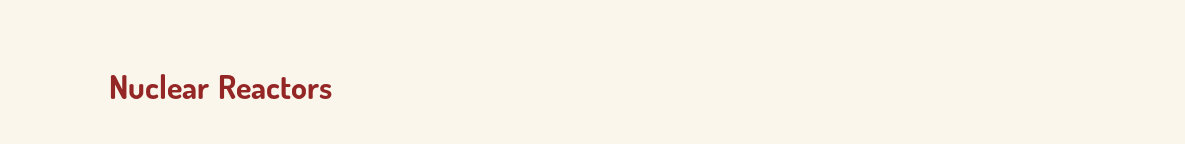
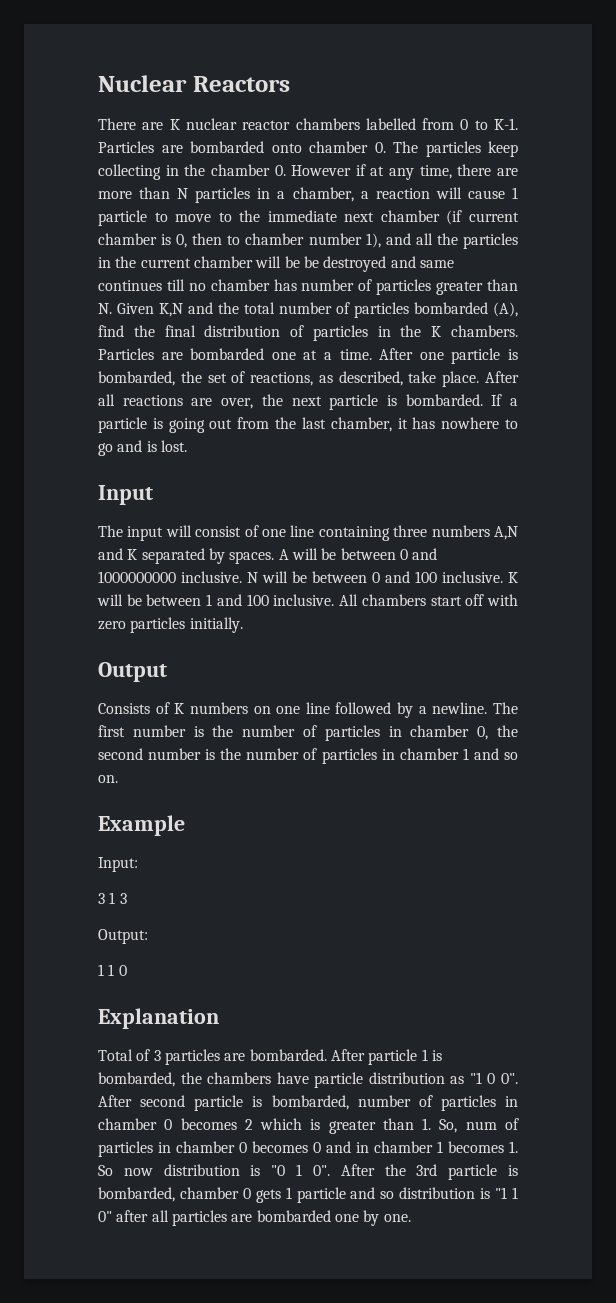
+ There are K nuclear reactor chambers labelled from 0 to K-1. Particles are bombarded onto chamber 0. The particles keep collecting in the chamber 0. However if at any time, there are more than N particles in a chamber, a reaction will cause 1 particle to move to the immediate next chamber (if current chamber is 0, then to chamber number 1), and all the particles in the current chamber will be be destroyed and same continues till no chamber has number of particles greater than N. Given K,N and the total number of particles bombarded (A), find the final distribution of particles in the K chambers. Particles are bombarded one at a time. After one particle is bombarded, the set of reactions, as described, take place. After all reactions are over, the next particle is bombarded. If a particle is going out from the last chamber, it has nowhere to go and is lost.
+ Input
+ The input will consist of one line containing three numbers A,N and K separated by spaces. A will be between 0 and 1000000000 inclusive. N will be between 0 and 100 inclusive. K will be between 1 and 100 inclusive. All chambers start off with zero particles initially.
+ Output
+ Consists of K numbers on one line followed by a newline. The first number is the number of particles in chamber 0, the second number is the number of particles in chamber 1 and so on.
+ Example
+ Input:
+ 3 1 3
+ Output:
+ 1 1 0
+ Explanation
+ Total of 3 particles are bombarded. After particle 1 is bombarded, the chambers have particle distribution as "1 0 0". After second particle is bombarded, number of particles in chamber 0 becomes 2 which is greater than 1. So, num of particles in chamber 0 becomes 0 and in chamber 1 becomes 1. So now distribution is "0 1 0". After the 3rd particle is bombarded, chamber 0 gets 1 particle and so distribution is "1 1 0" after all particles are bombarded one by one.

